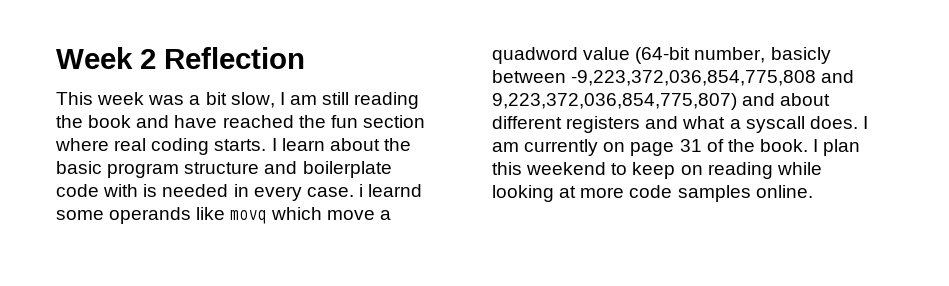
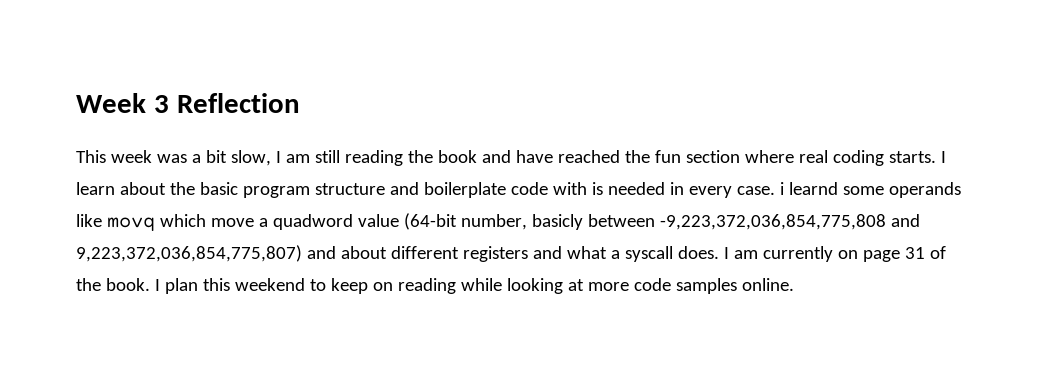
- Week 2 Reflection
+ Week 3 Reflection

